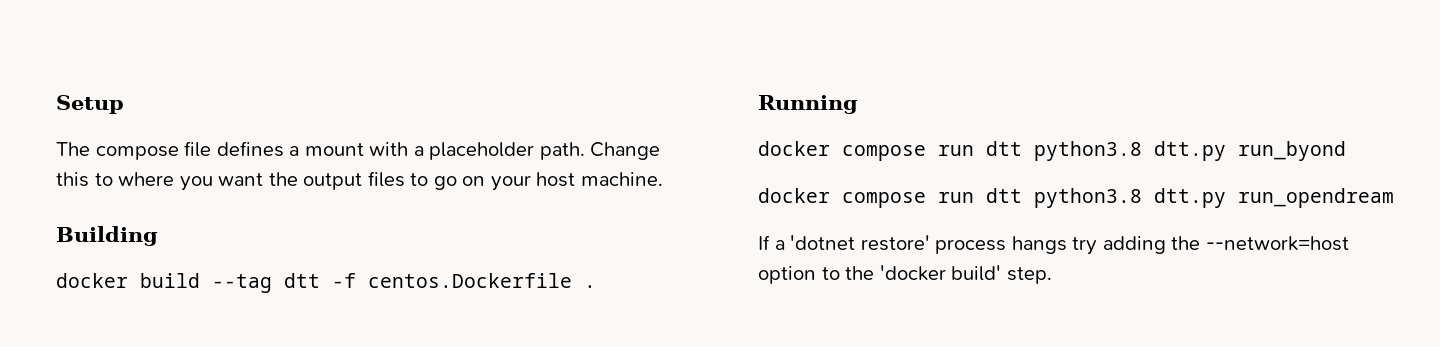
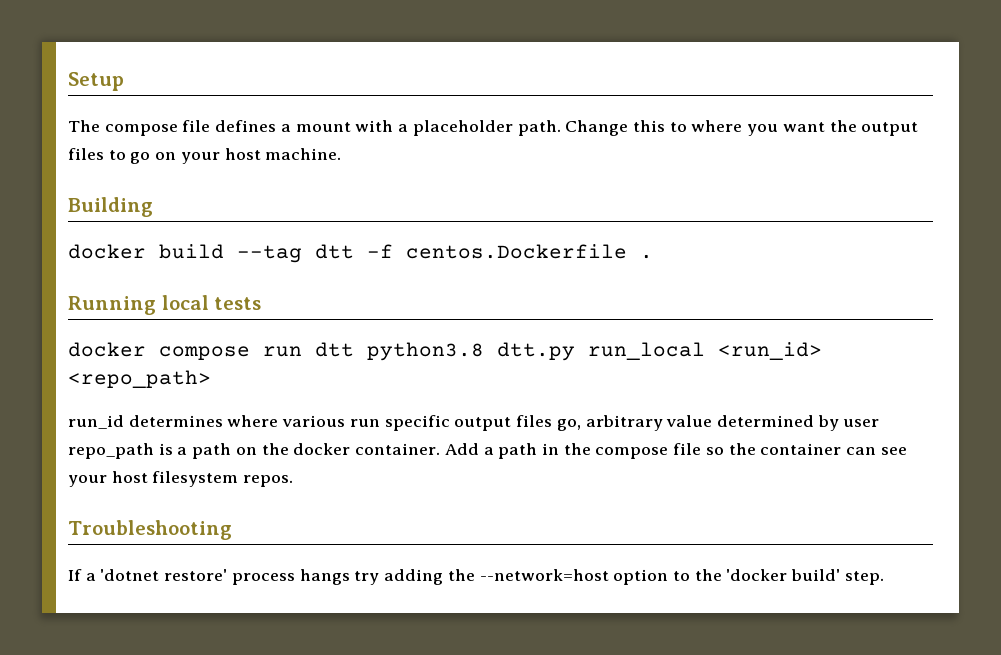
- Running
- docker compose run dtt python3.8 dtt.py run_byond
- docker compose run dtt python3.8 dtt.py run_opendream
+ Running local tests
+ docker compose run dtt python3.8 dtt.py run_local <run_id> <repo_path>
+ run_id determines where various run specific output files go, arbitrary value determined by user repo_path is a path on the docker container. Add a path in the compose file so the container can see your host filesystem repos.
+ Troubleshooting

